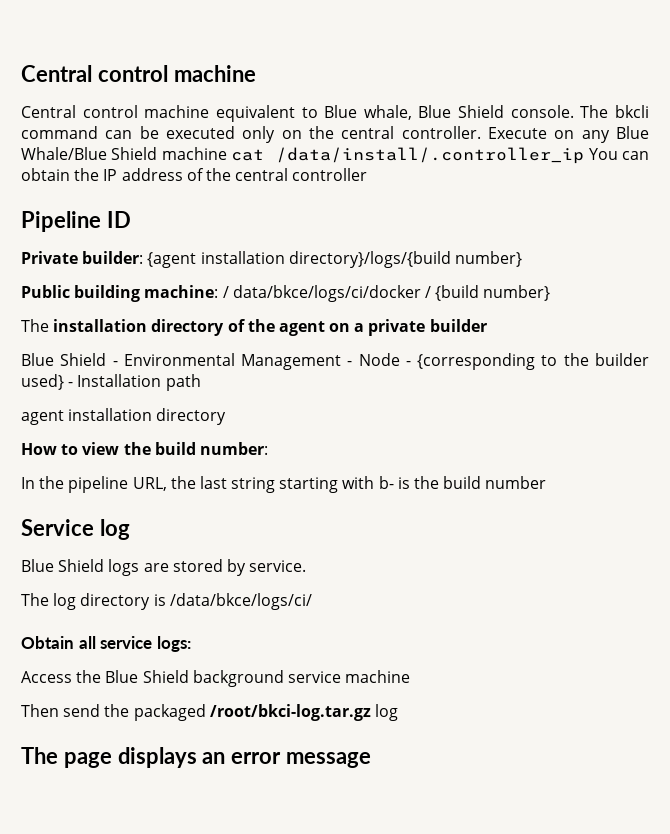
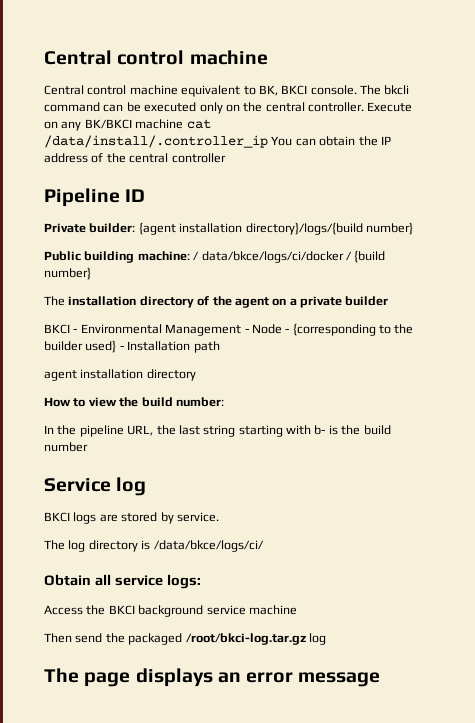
- Central control machine equivalent to Blue whale, Blue Shield console.
+ Central control machine equivalent to BK, BKCI console.
- Execute on any Blue Whale/Blue Shield machine cat /data/install/.controller_ip You can obtain the IP address of the central controller
+ Execute on any BK/BKCI machine cat /data/install/.controller_ip You can obtain the IP address of the central controller
- Blue Shield - Environmental Management - Node - {corresponding to the builder used} - Installation path
+ BKCI - Environmental Management - Node - {corresponding to the builder used} - Installation path
- Blue Shield logs are stored by service.
+ BKCI logs are stored by service.
- Access the Blue Shield background service machine
+ Access the BKCI background service machine

